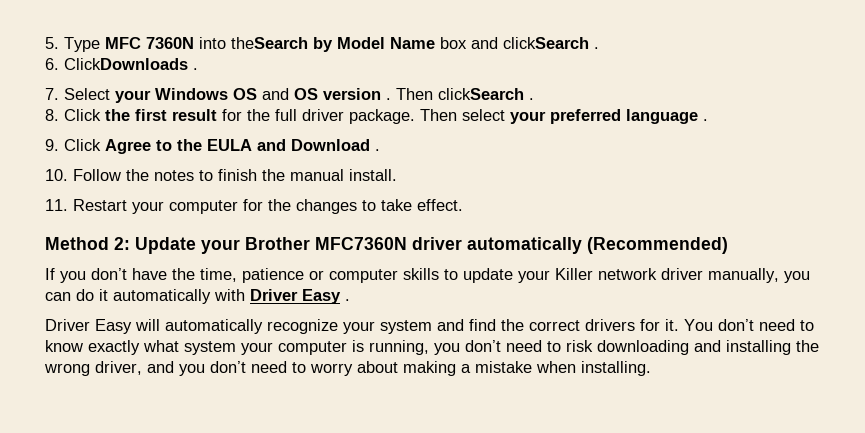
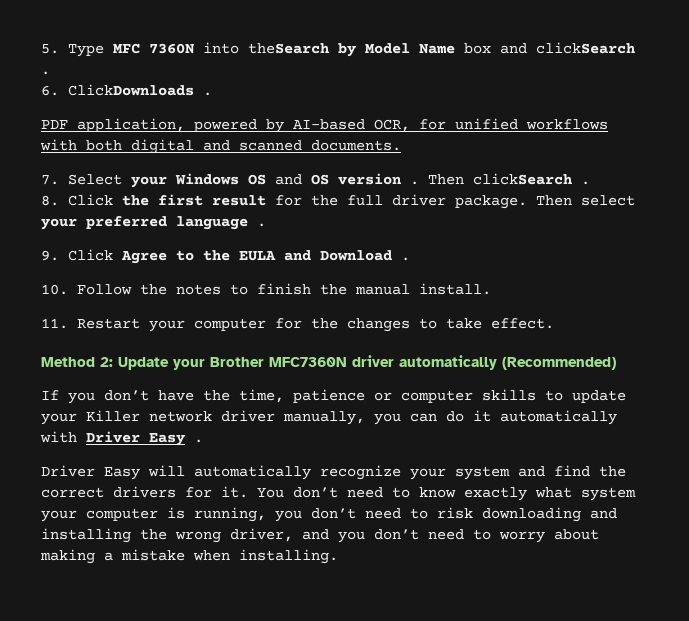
+ PDF application, powered by AI-based OCR, for unified workflows with both digital and scanned documents.

